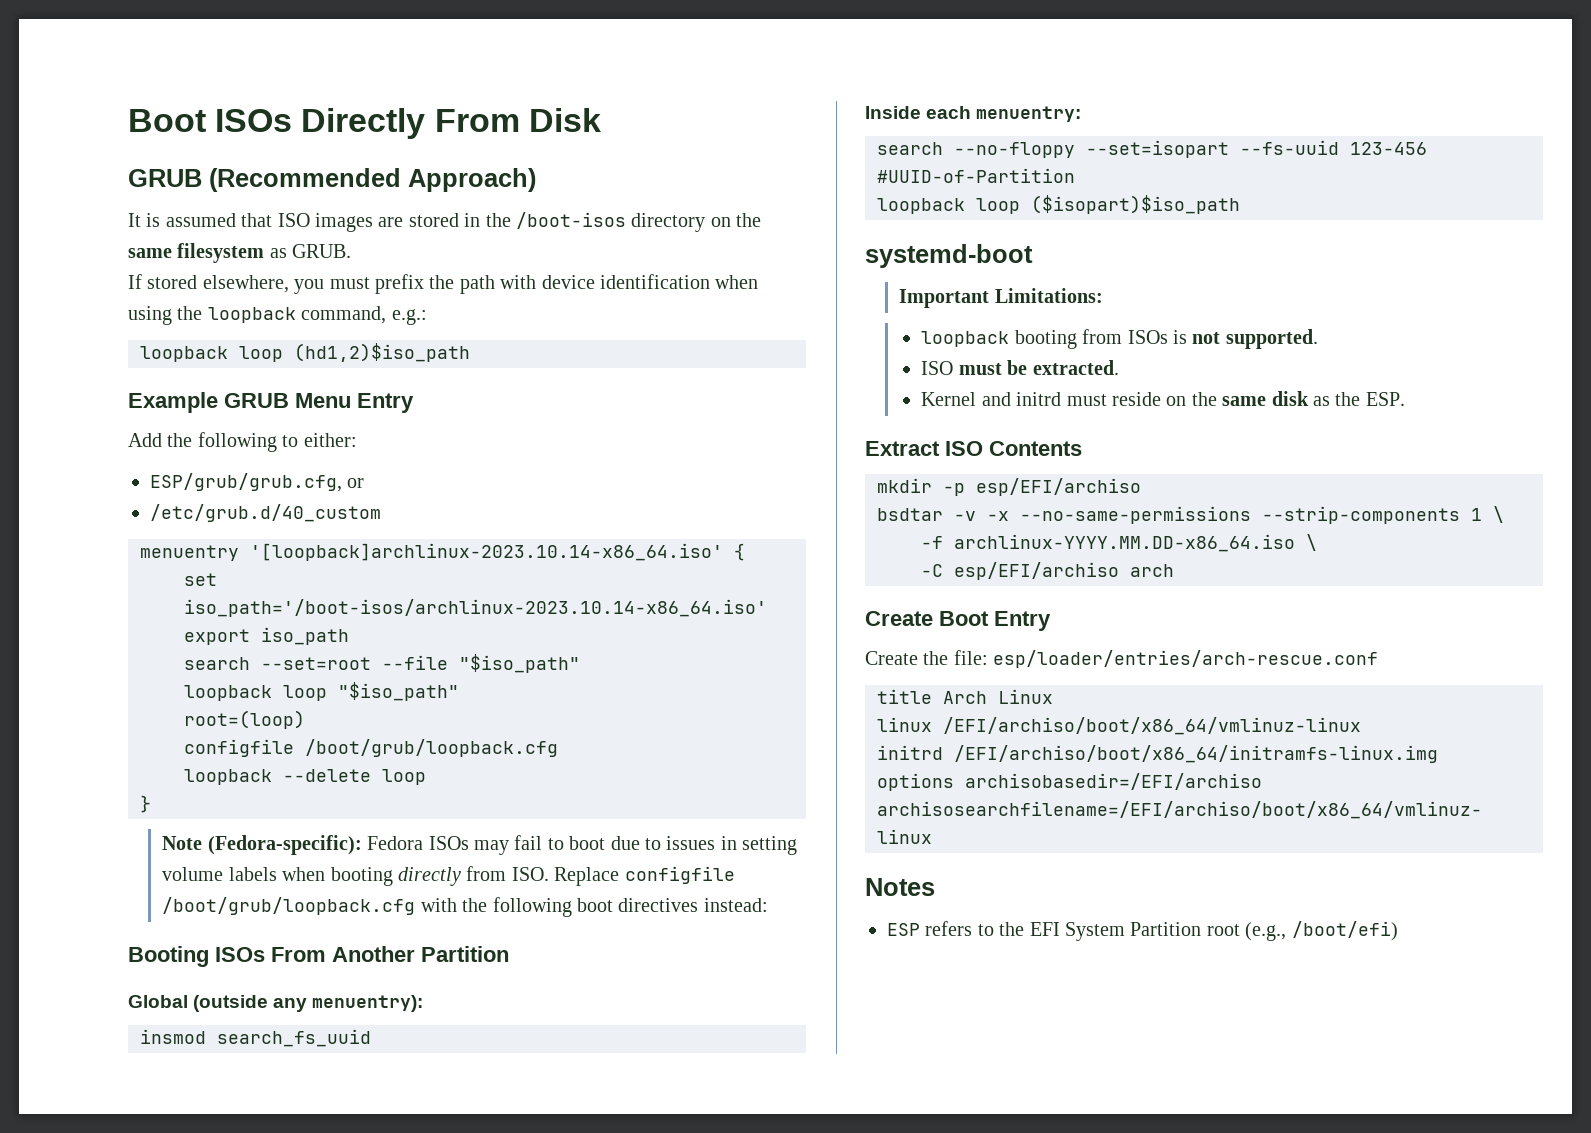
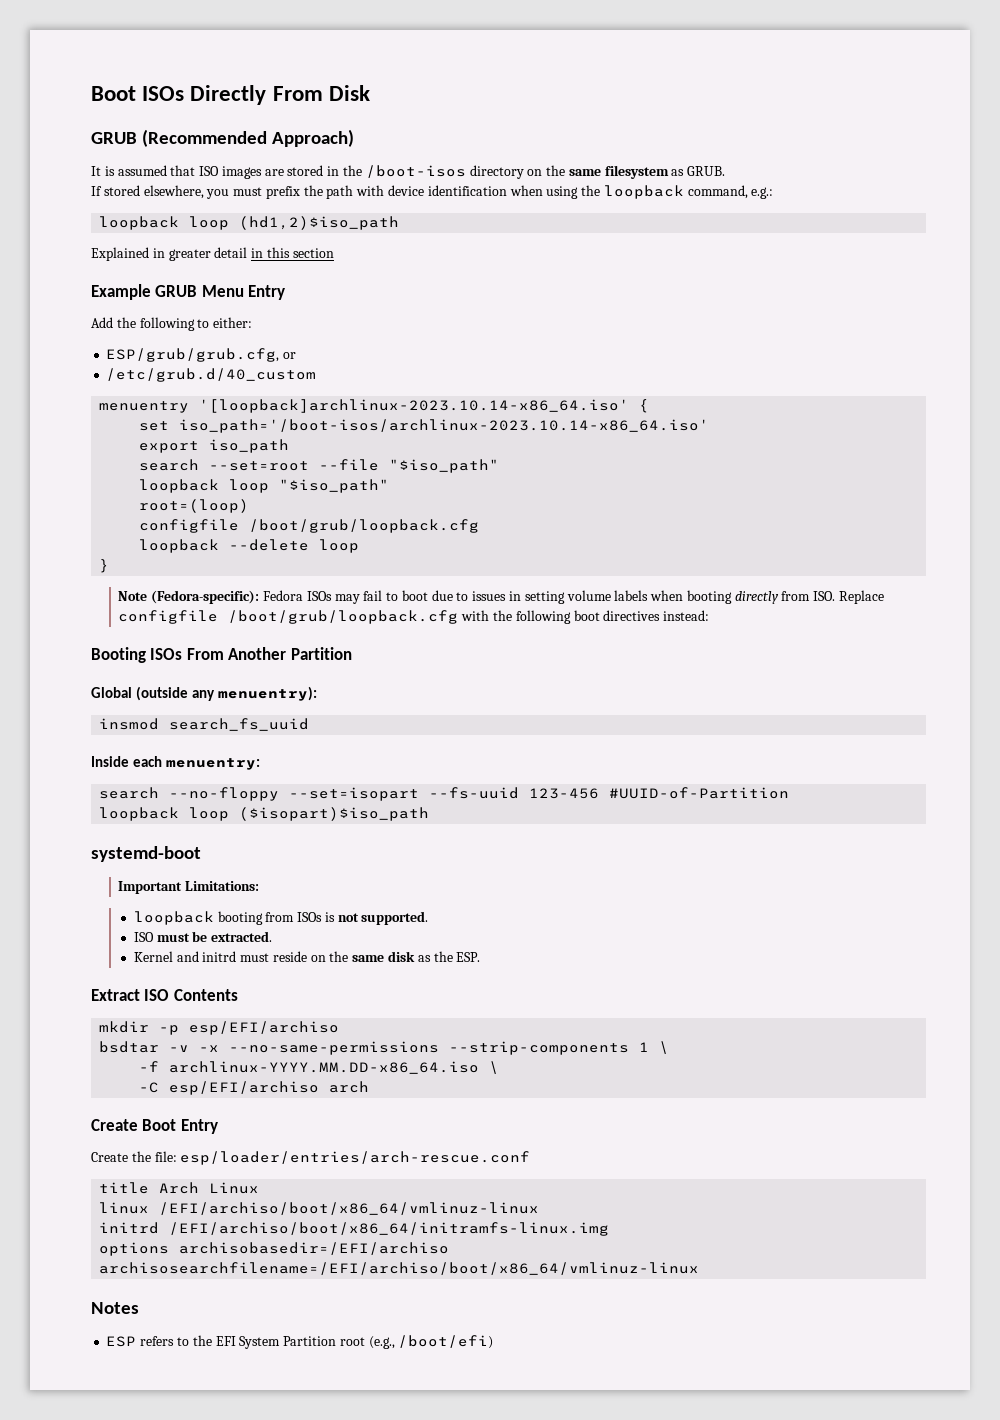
+ Explained in greater detail in this section

